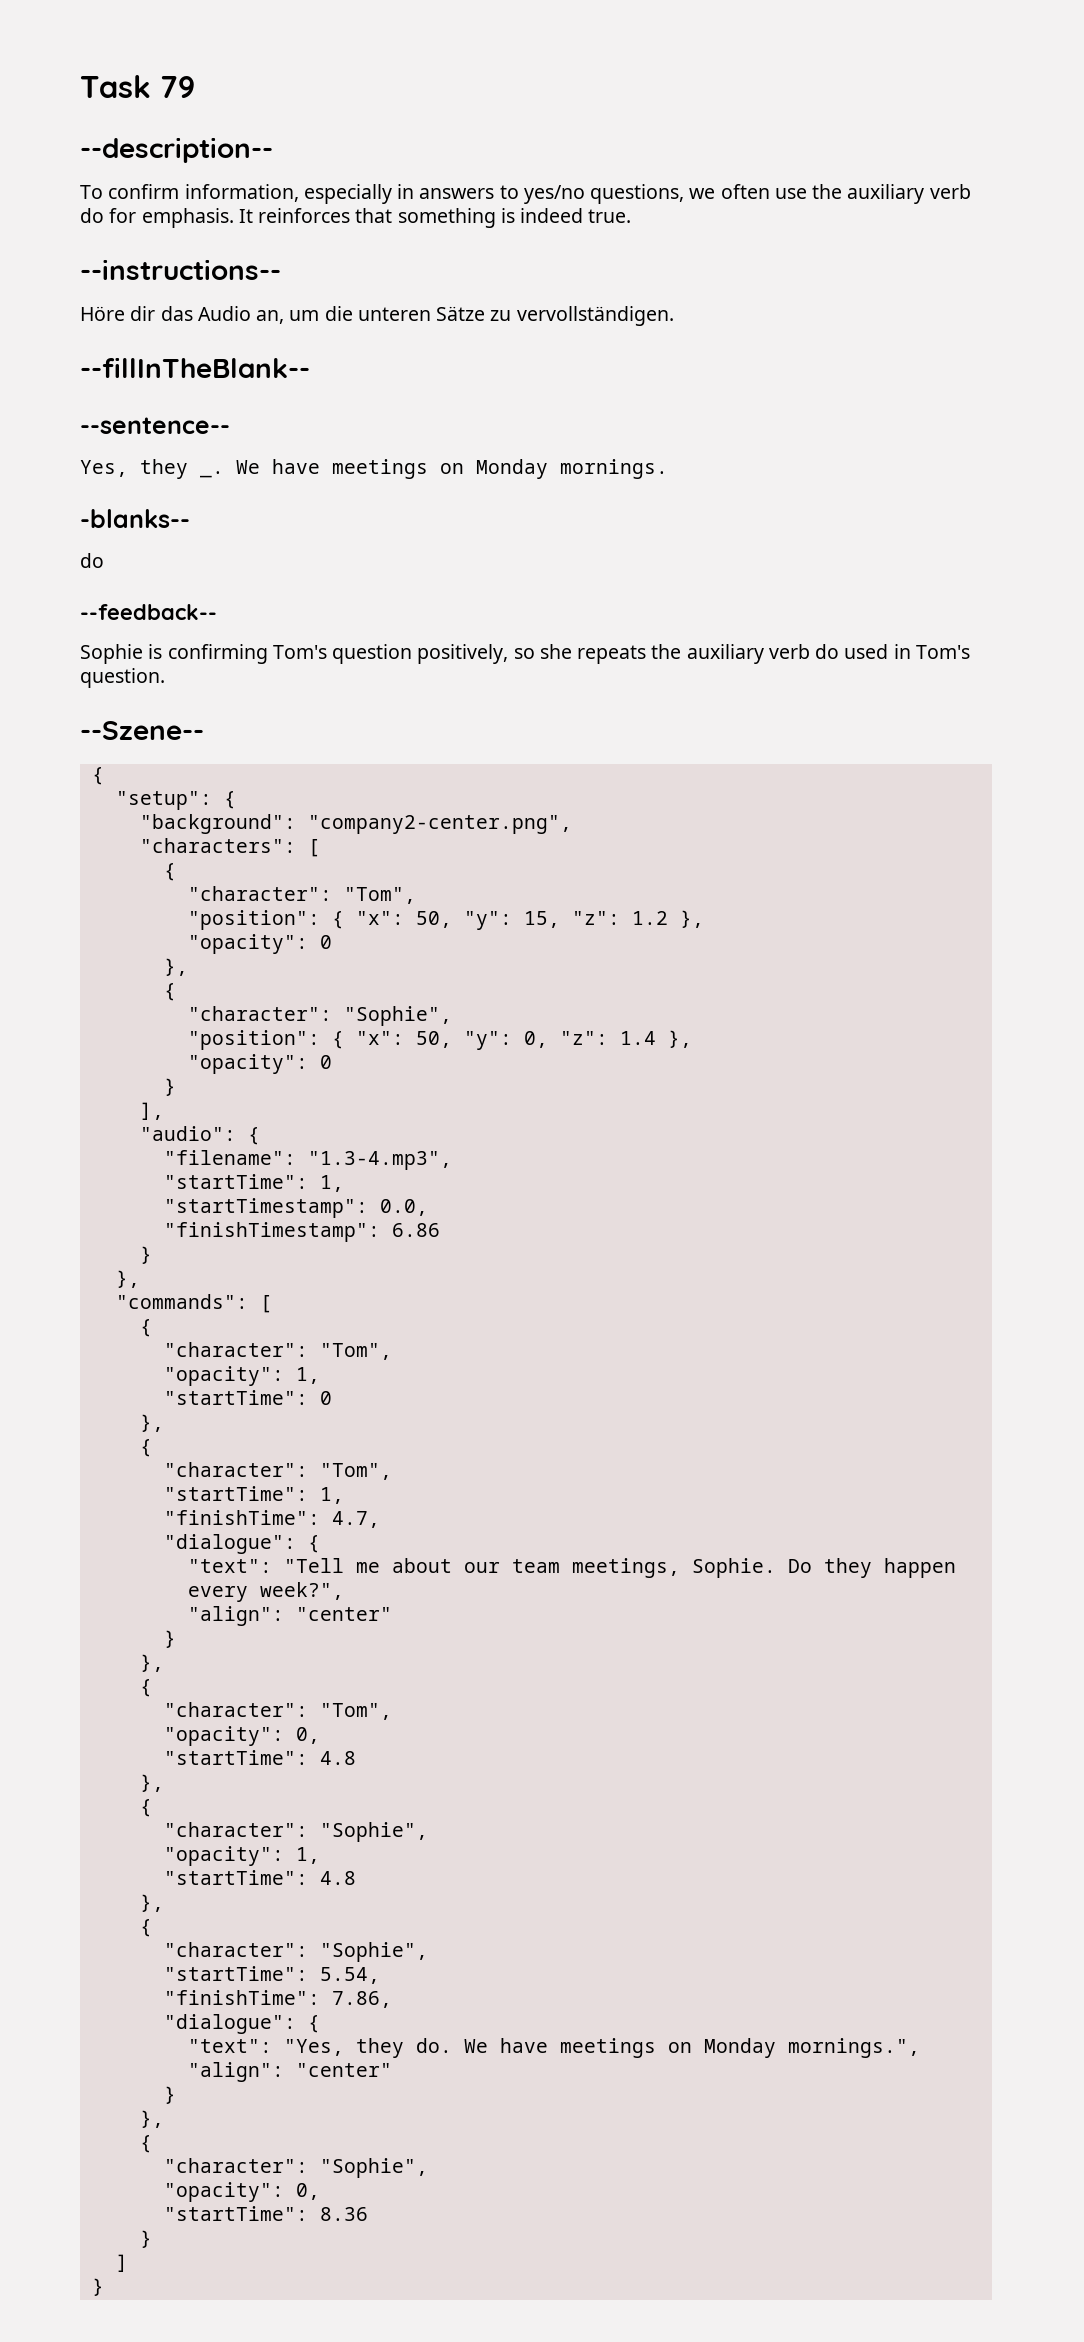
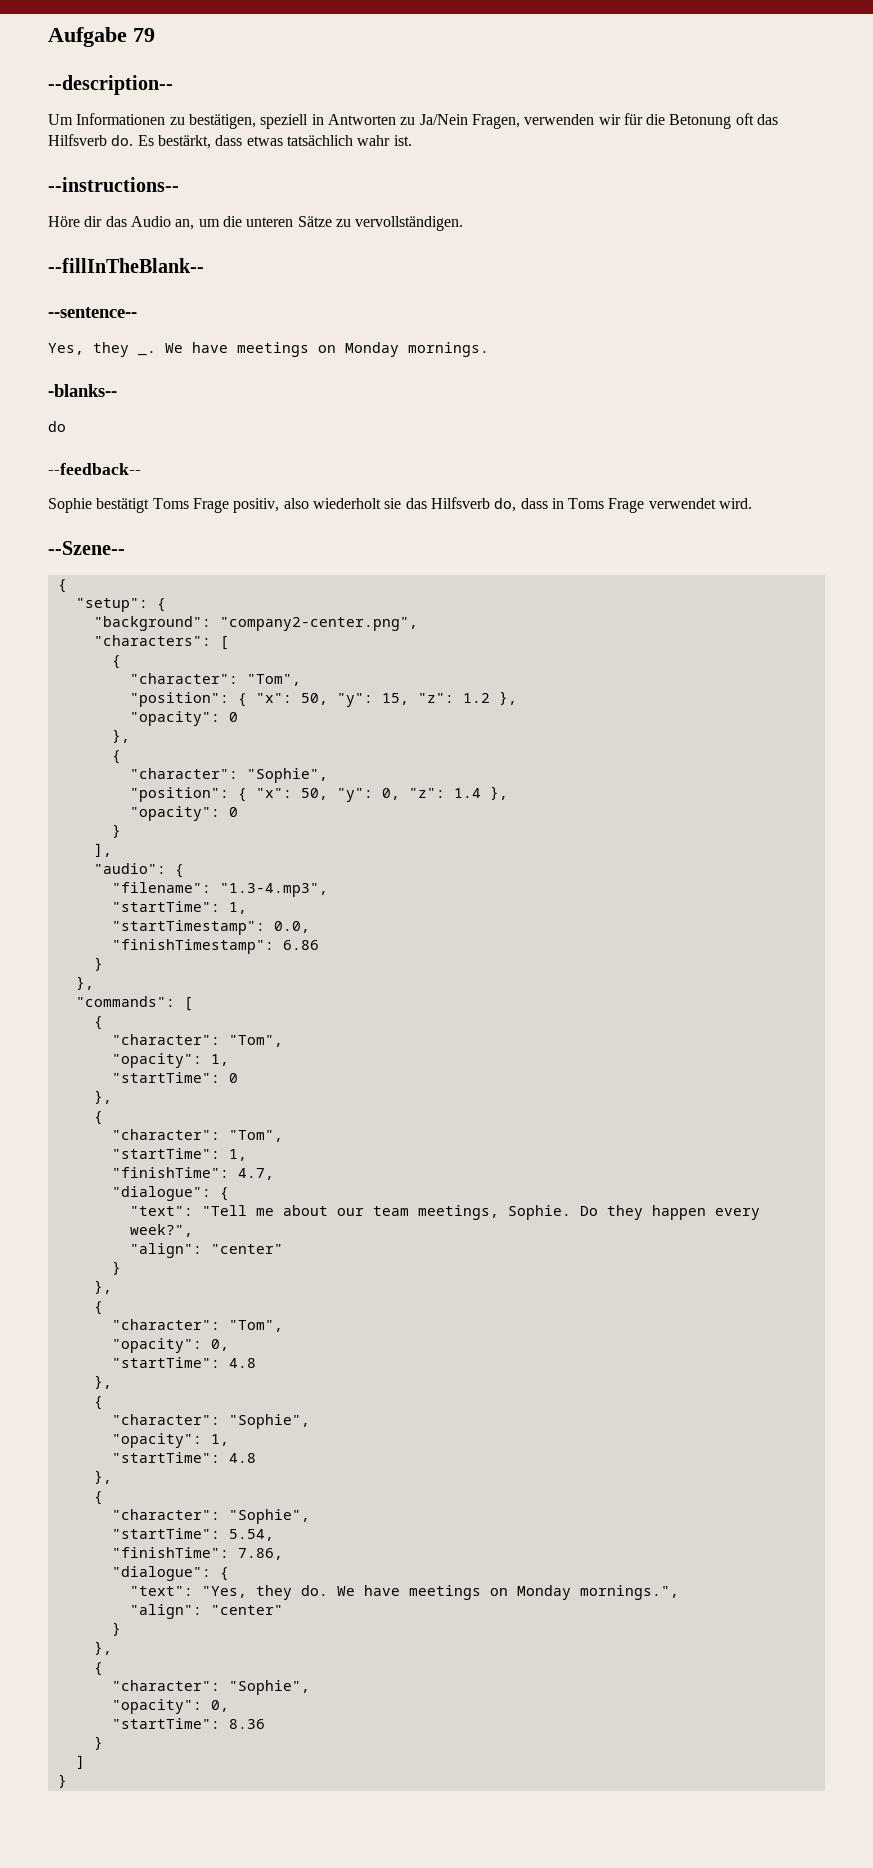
- Task 79
+ Aufgabe 79
- To confirm information, especially in answers to yes/no questions, we often use the auxiliary verb do for emphasis. It reinforces that something is indeed true.
+ Um Informationen zu bestätigen, speziell in Antworten zu Ja/Nein Fragen, verwenden wir für die Betonung oft das Hilfsverb do. Es bestärkt, dass etwas tatsächlich wahr ist.
- Sophie is confirming Tom's question positively, so she repeats the auxiliary verb do used in Tom's question.
+ Sophie bestätigt Toms Frage positiv, also wiederholt sie das Hilfsverb do, dass in Toms Frage verwendet wird.

